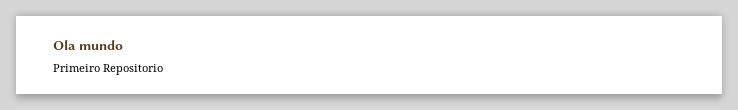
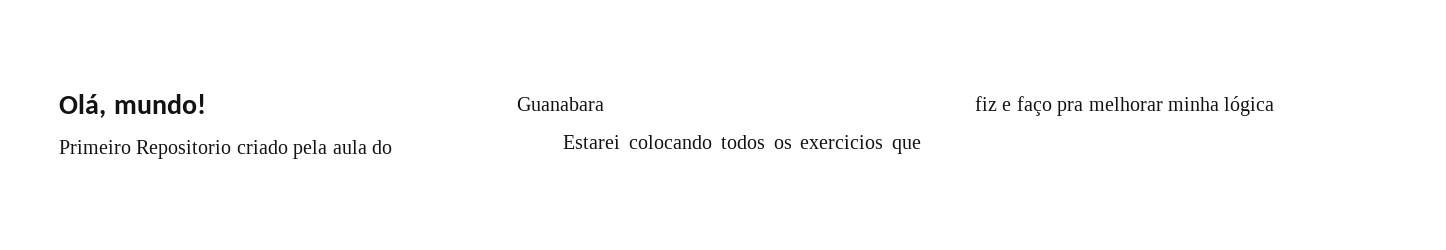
- Ola mundo
+ Olá, mundo!
- Primeiro Repositorio
+ Primeiro Repositorio criado pela aula do Guanabara
+ Estarei colocando todos os exercicios que fiz e faço pra melhorar minha lógica

